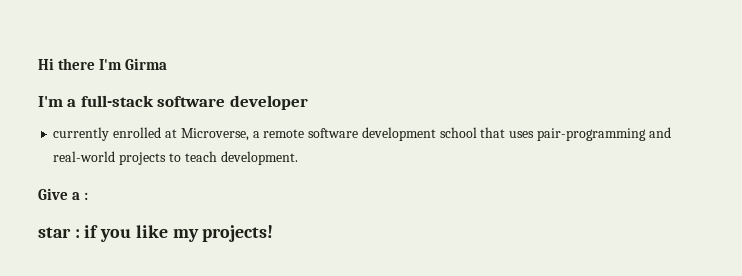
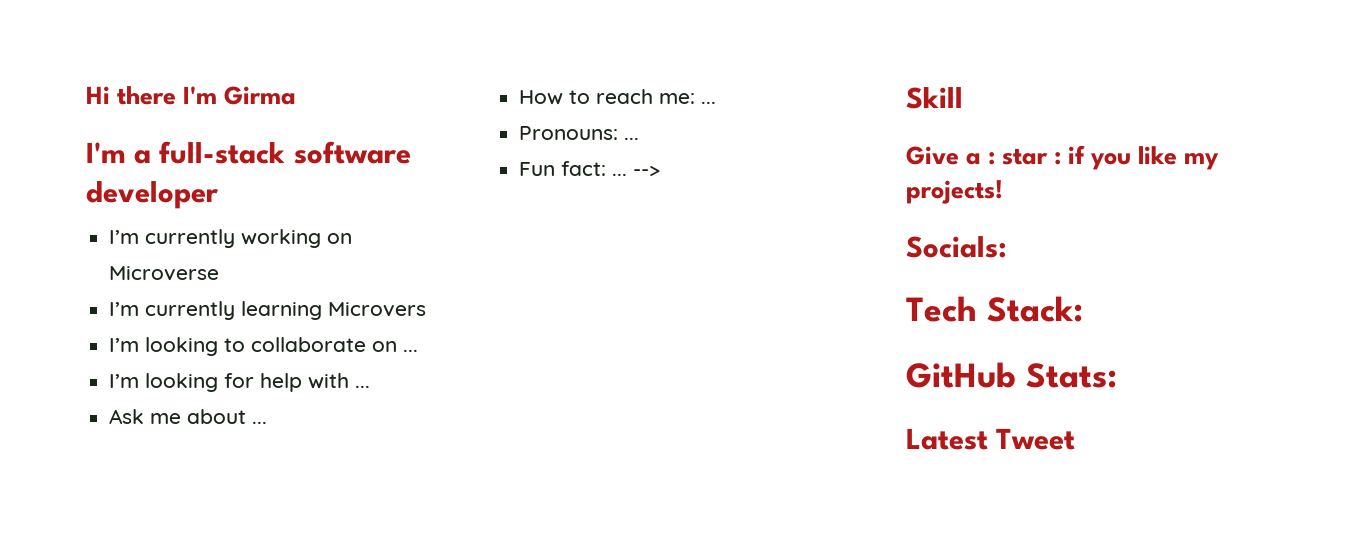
- currently enrolled at Microverse, a remote software development school that uses pair-programming and real-world projects to teach development.
+ I’m currently working on Microverse
+ I’m currently learning Microvers
+ I’m looking to collaborate on ...
+ I’m looking for help with ...
+ Ask me about ...
+ How to reach me: ...
+ Pronouns: ...
+ Fun fact: ... -->
+ Skill
- Give a :
- star : if you like my projects!
+ Give a : star : if you like my projects!
+ Socials:
+ Tech Stack:
+ GitHub Stats:
+ Latest Tweet

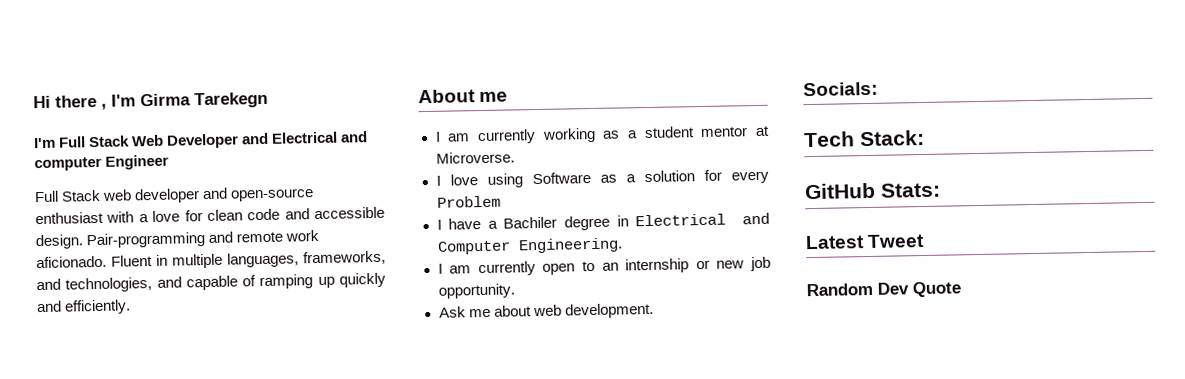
- Hi there I'm Girma
- I'm a full-stack software developer
- I’m currently working on Microverse
- I’m currently learning Microvers
- I’m looking to collaborate on ...
- I’m looking for help with ...
- Ask me about ...
- How to reach me: ...
- Pronouns: ...
- Fun fact: ... -->
- Skill
- Give a : star : if you like my projects!
+ Hi there , I'm Girma Tarekegn
+ I'm Full Stack Web Developer and Electrical and computer Engineer
+ Full Stack web developer and open-source enthusiast with a love for clean code and accessible design. Pair-programming and remote work aficionado. Fluent in multiple languages, frameworks, and technologies, and capable of ramping up quickly and efficiently.
+ About me
+ I am currently working as a student mentor at Microverse.
+ I love using Software as a solution for every Problem
+ I have a Bachiler degree in Electrical and Computer Engineering.
+ I am currently open to an internship or new job opportunity.
+ Ask me about web development.
+ Random Dev Quote

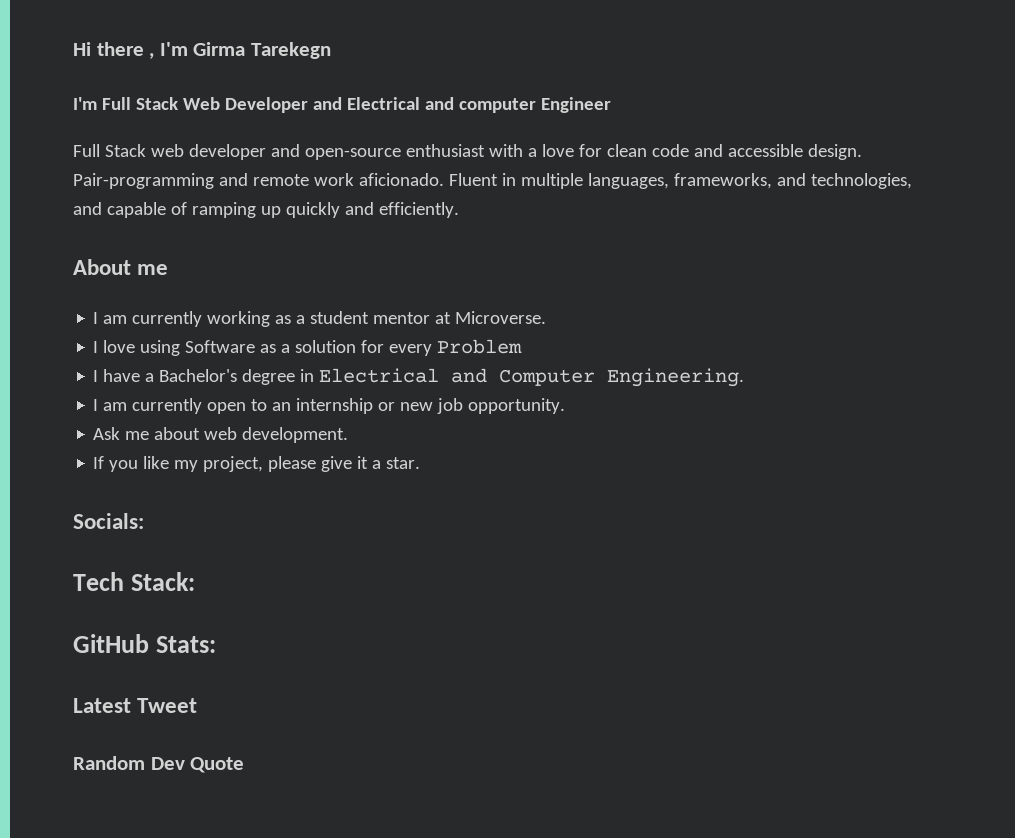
- I have a Bachiler degree in Electrical and Computer Engineering.
+ I have a Bachelor's degree in Electrical and Computer Engineering.
+ If you like my project, please give it a star.

